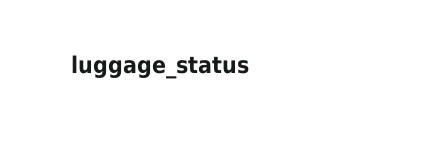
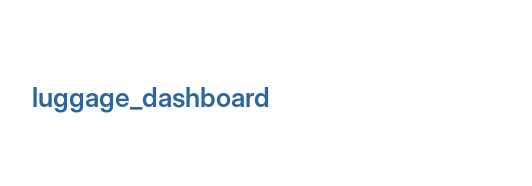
- luggage_status
+ luggage_dashboard

